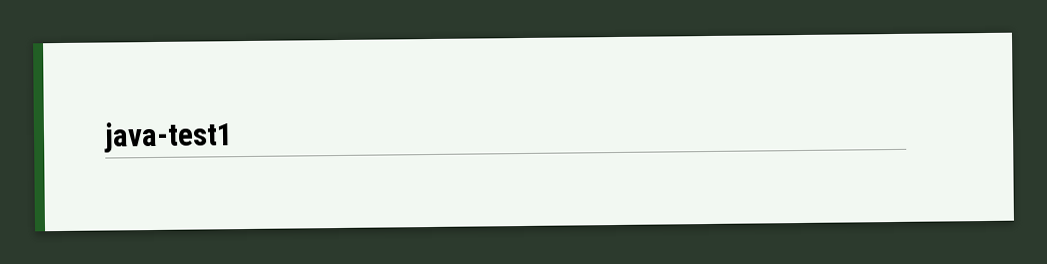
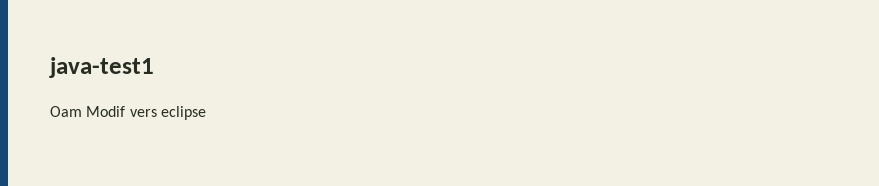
+ Oam Modif vers eclipse

